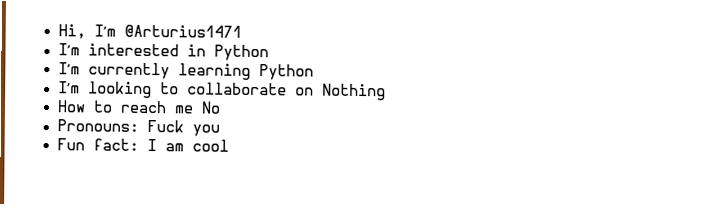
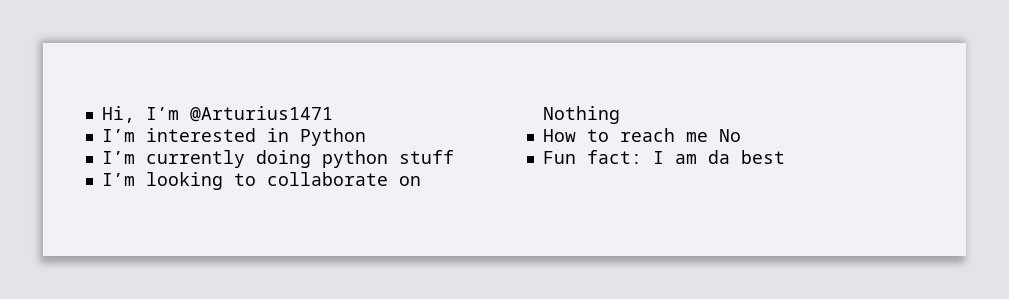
- I’m currently learning Python
+ I’m currently doing python stuff
- Pronouns: Fuck you
- Fun fact: I am cool
+ Fun fact: I am da best

